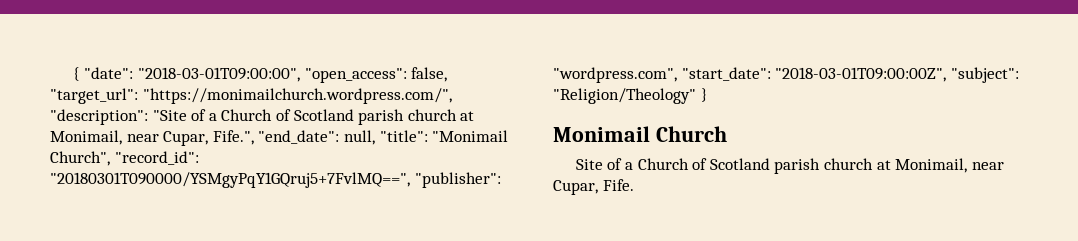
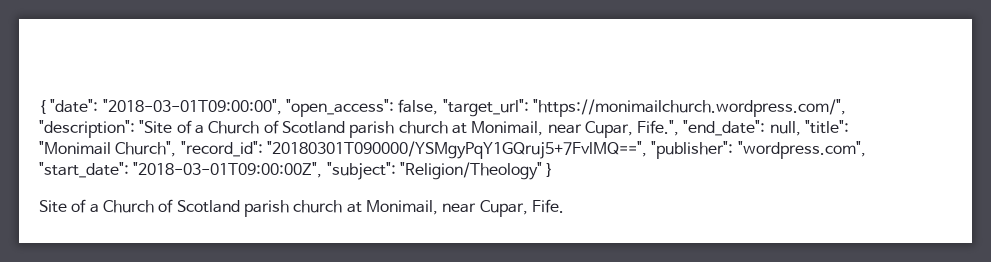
- Monimail Church

